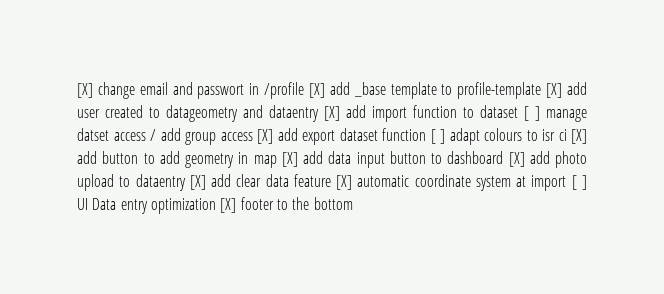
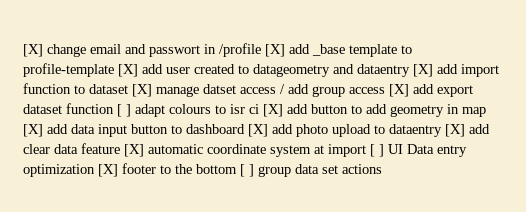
- [X] change email and passwort in /profile [X] add _base template to profile-template [X] add user created to datageometry and dataentry [X] add import function to dataset [ ] manage datset access / add group access [X] add export dataset function [ ] adapt colours to isr ci [X] add button to add geometry in map [X] add data input button to dashboard [X] add photo upload to dataentry [X] add clear data feature [X] automatic coordinate system at import [ ] UI Data entry optimization [X] footer to the bottom
+ [X] change email and passwort in /profile [X] add _base template to profile-template [X] add user created to datageometry and dataentry [X] add import function to dataset [X] manage datset access / add group access [X] add export dataset function [ ] adapt colours to isr ci [X] add button to add geometry in map [X] add data input button to dashboard [X] add photo upload to dataentry [X] add clear data feature [X] automatic coordinate system at import [ ] UI Data entry optimization [X] footer to the bottom [ ] group data set actions

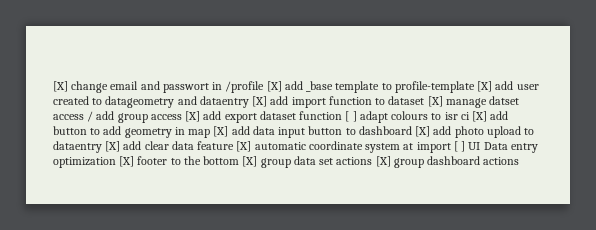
- [X] change email and passwort in /profile [X] add _base template to profile-template [X] add user created to datageometry and dataentry [X] add import function to dataset [X] manage datset access / add group access [X] add export dataset function [ ] adapt colours to isr ci [X] add button to add geometry in map [X] add data input button to dashboard [X] add photo upload to dataentry [X] add clear data feature [X] automatic coordinate system at import [ ] UI Data entry optimization [X] footer to the bottom [ ] group data set actions
+ [X] change email and passwort in /profile [X] add _base template to profile-template [X] add user created to datageometry and dataentry [X] add import function to dataset [X] manage datset access / add group access [X] add export dataset function [ ] adapt colours to isr ci [X] add button to add geometry in map [X] add data input button to dashboard [X] add photo upload to dataentry [X] add clear data feature [X] automatic coordinate system at import [ ] UI Data entry optimization [X] footer to the bottom [X] group data set actions [X] group dashboard actions

